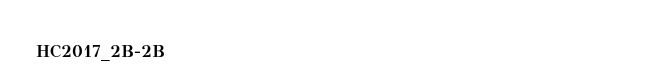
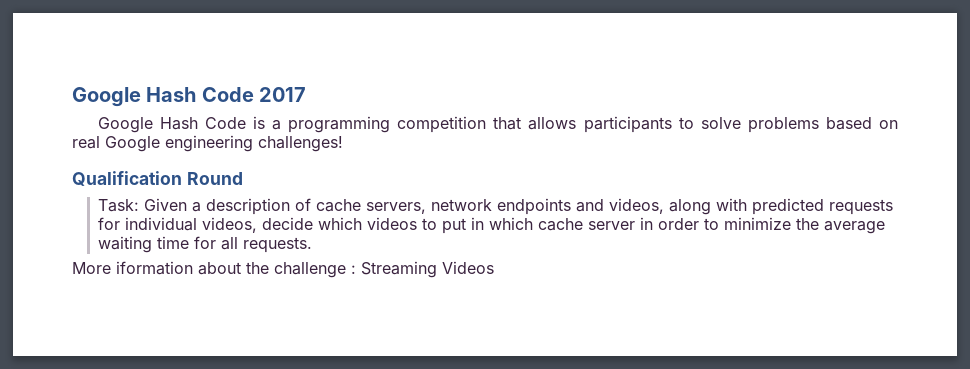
- HC2017_2B-2B
+ Google Hash Code 2017
+ Google Hash Code is a programming competition that allows participants to solve problems based on real Google engineering challenges!
+ Qualification Round
+ Task: Given a description of cache servers, network endpoints and videos, along with predicted requests for individual videos, decide which videos to put in which cache server in order to minimize the average waiting time for all requests.
+ More iformation about the challenge : Streaming Videos

